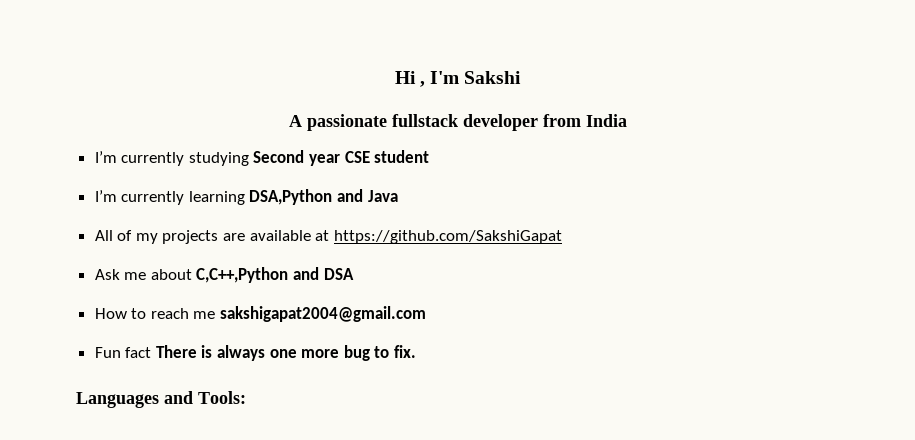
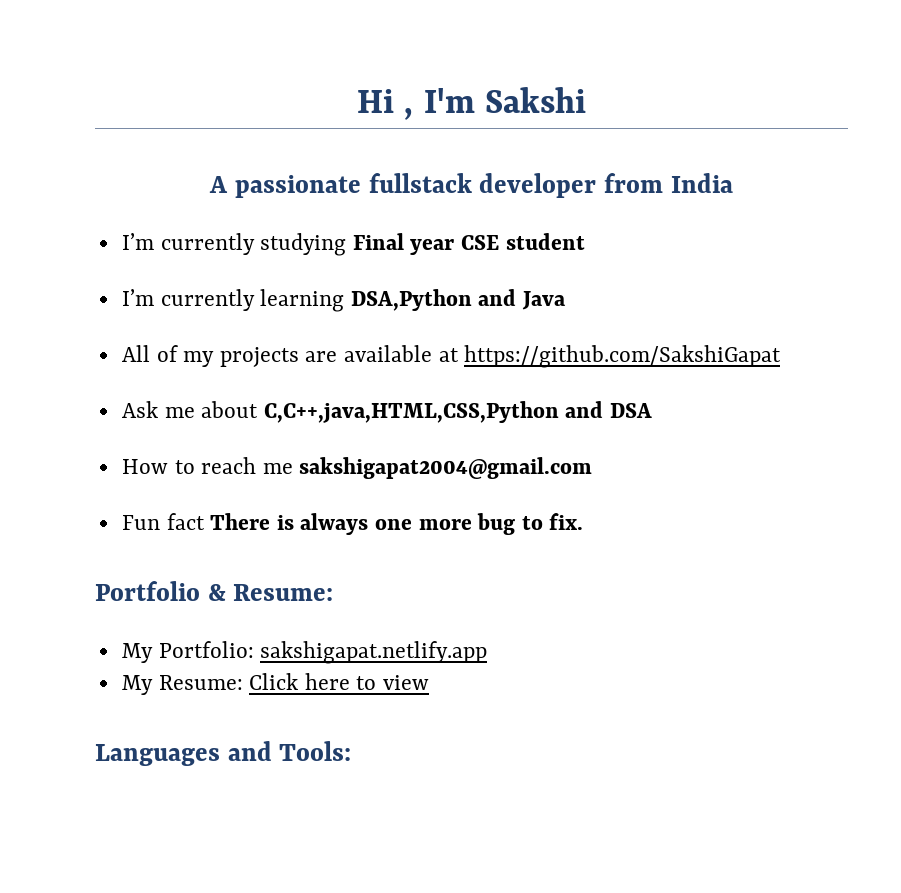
- I’m currently studying Second year CSE student
+ I’m currently studying Final year CSE student
- Ask me about C,C++,Python and DSA
+ Ask me about C,C++,java,HTML,CSS,Python and DSA
+ Portfolio & Resume:
+ My Portfolio: sakshigapat.netlify.app
+ My Resume: Click here to view

